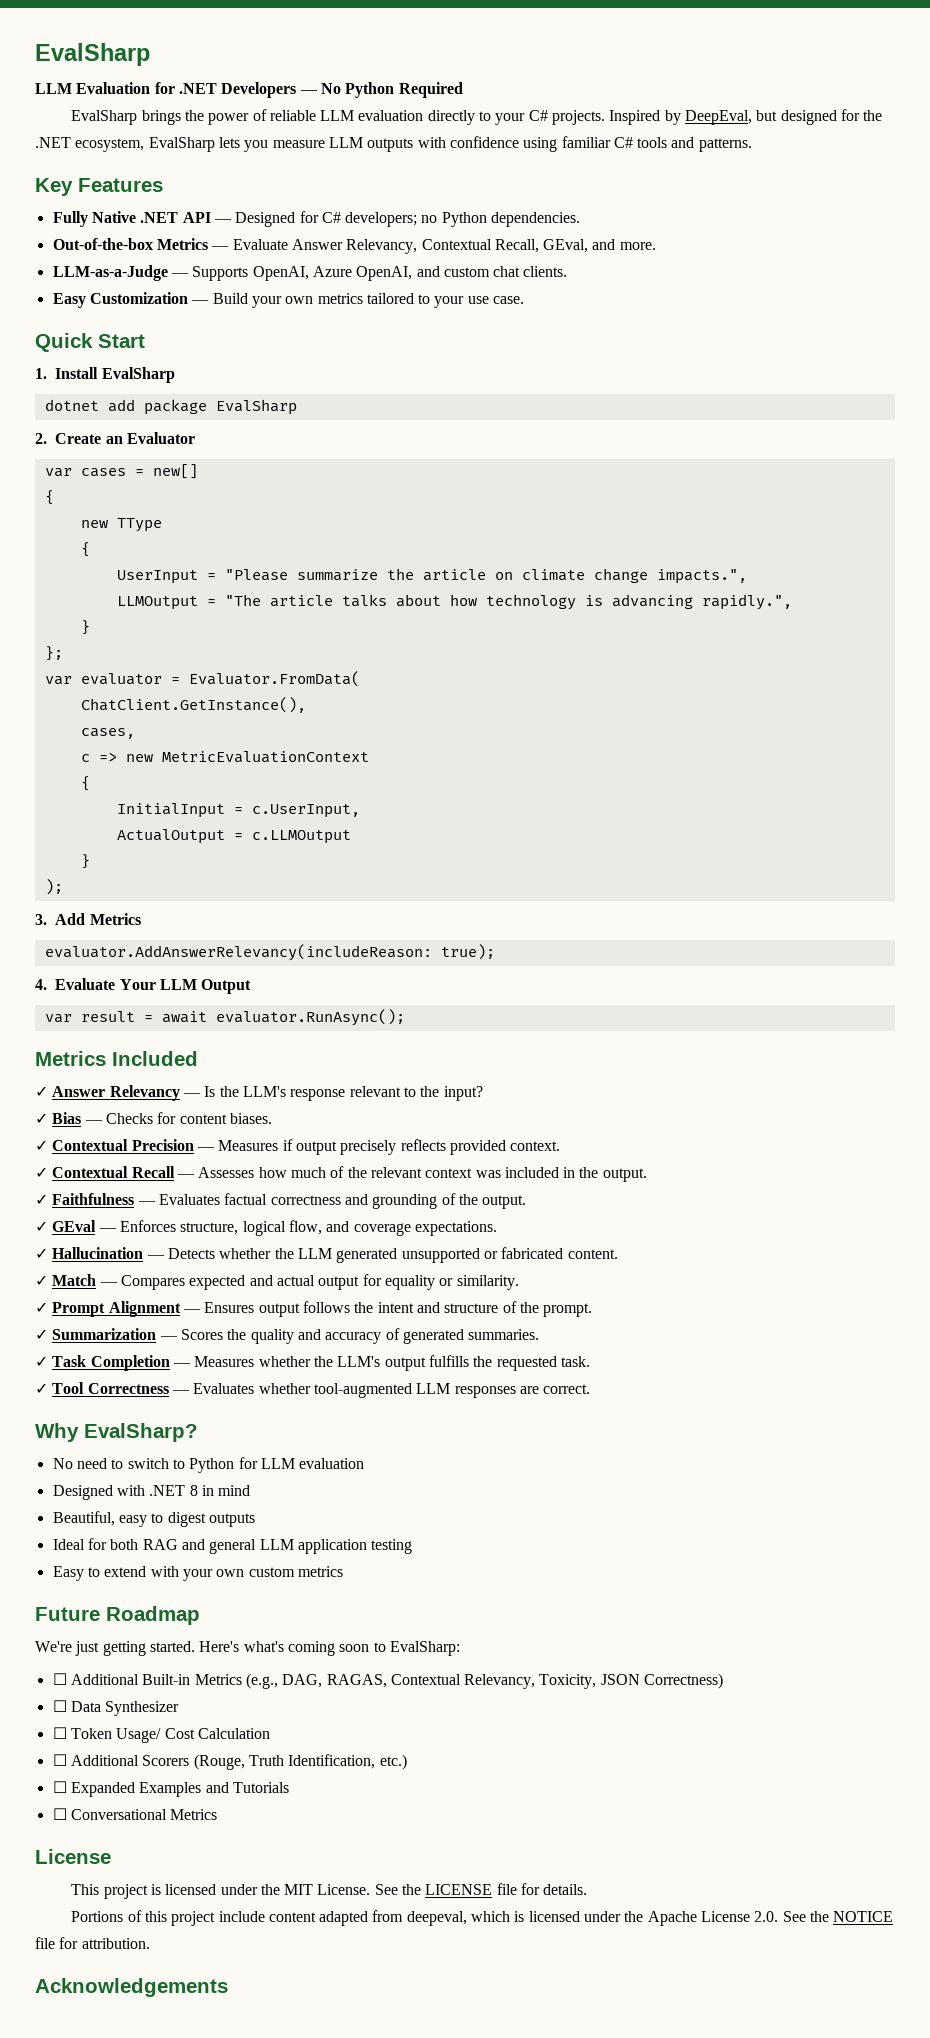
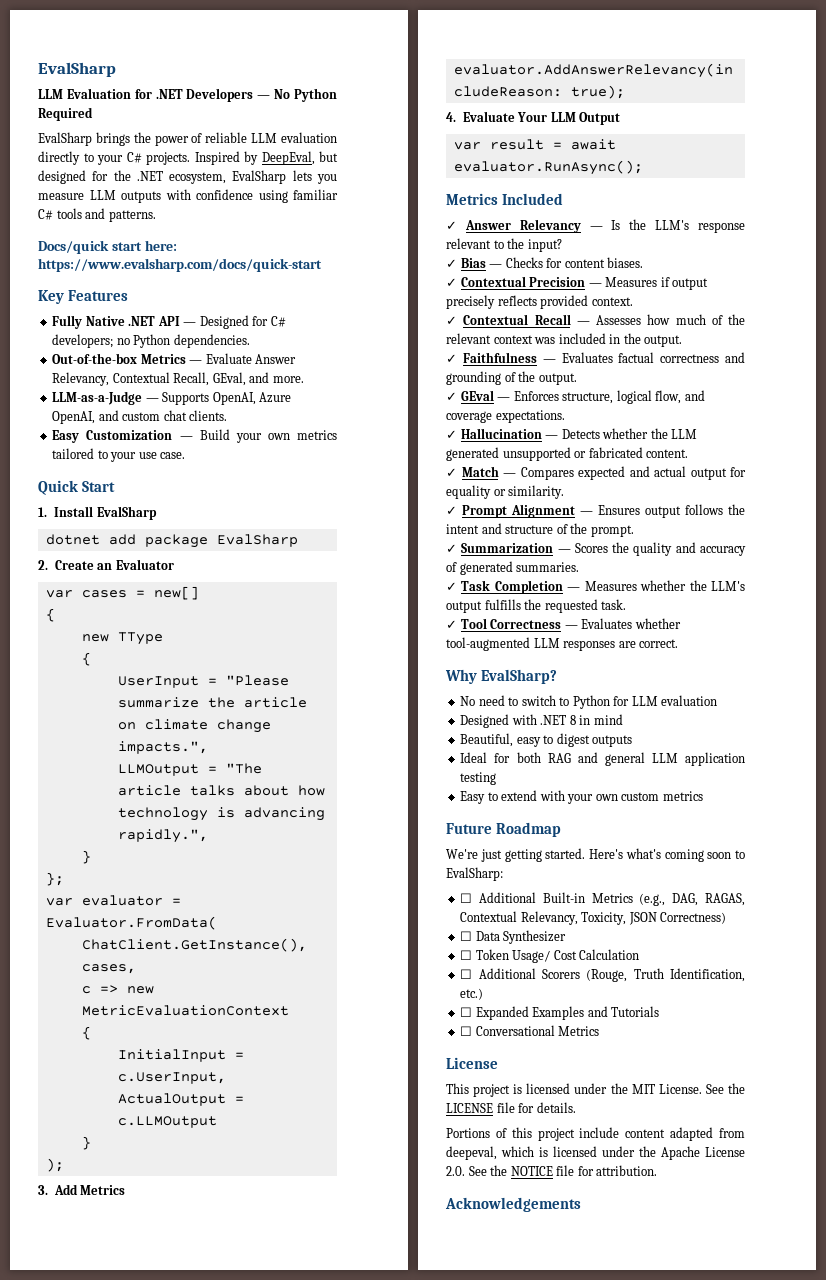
+ Docs/quick start here: https://www.evalsharp.com/docs/quick-start

